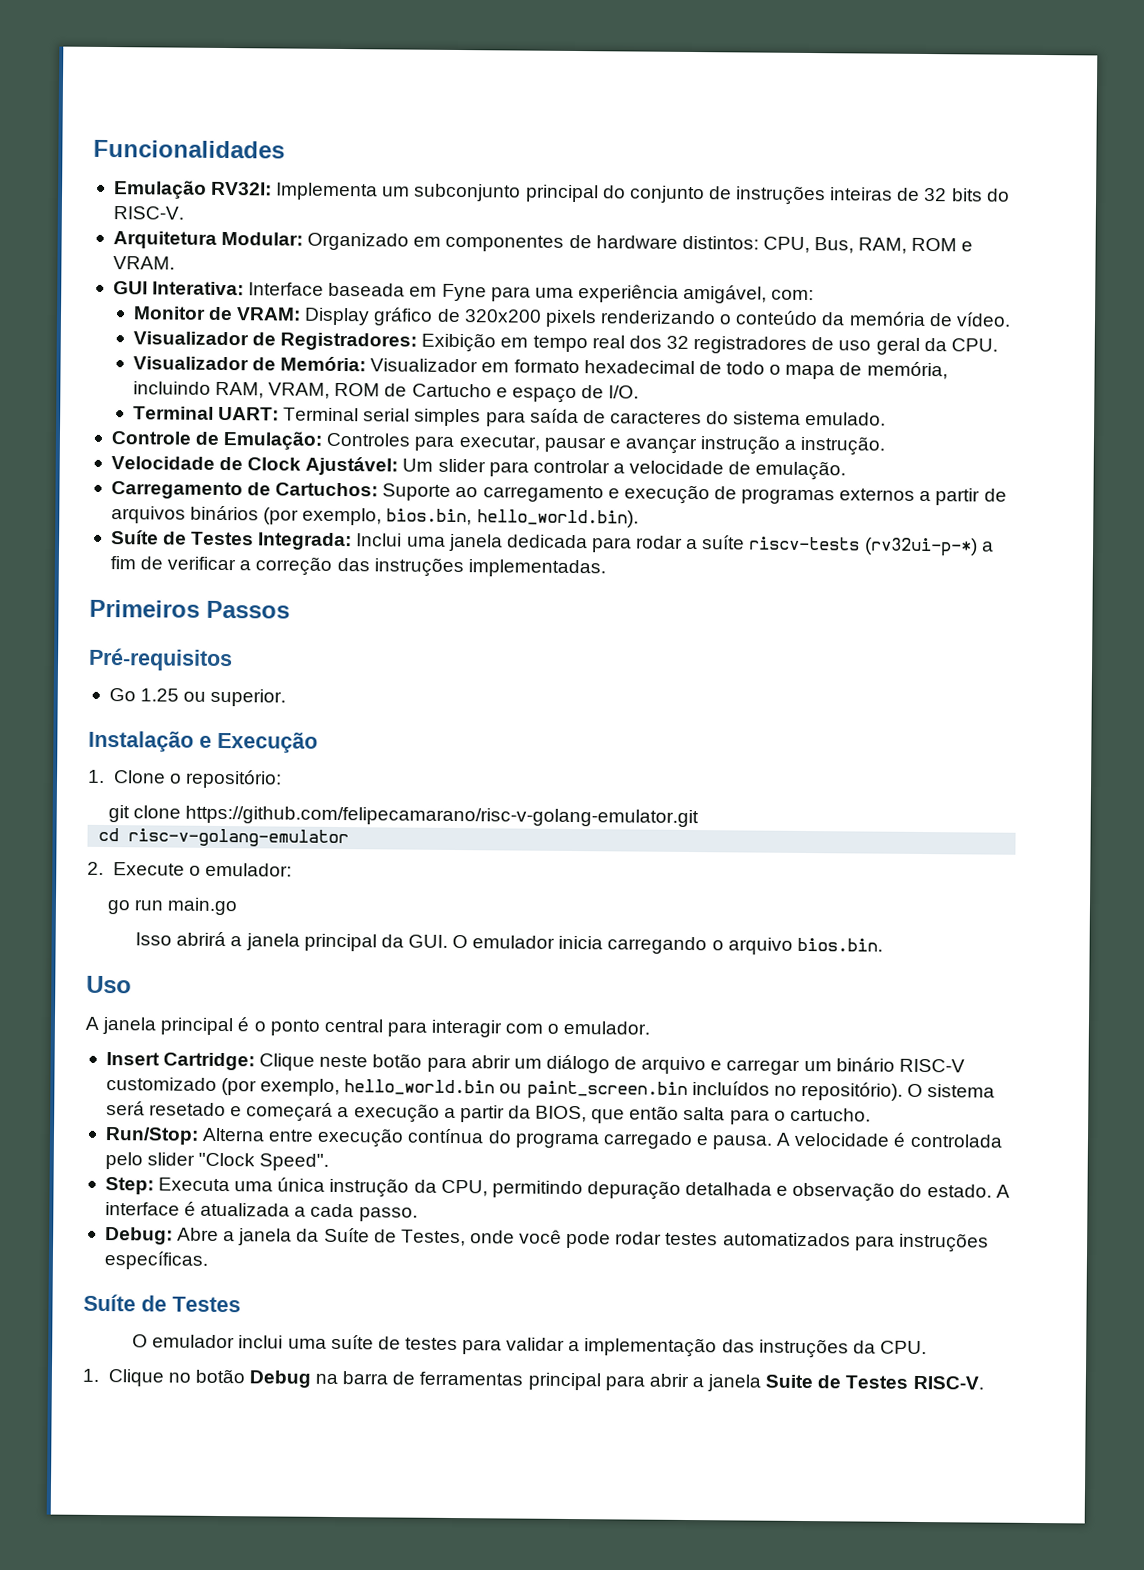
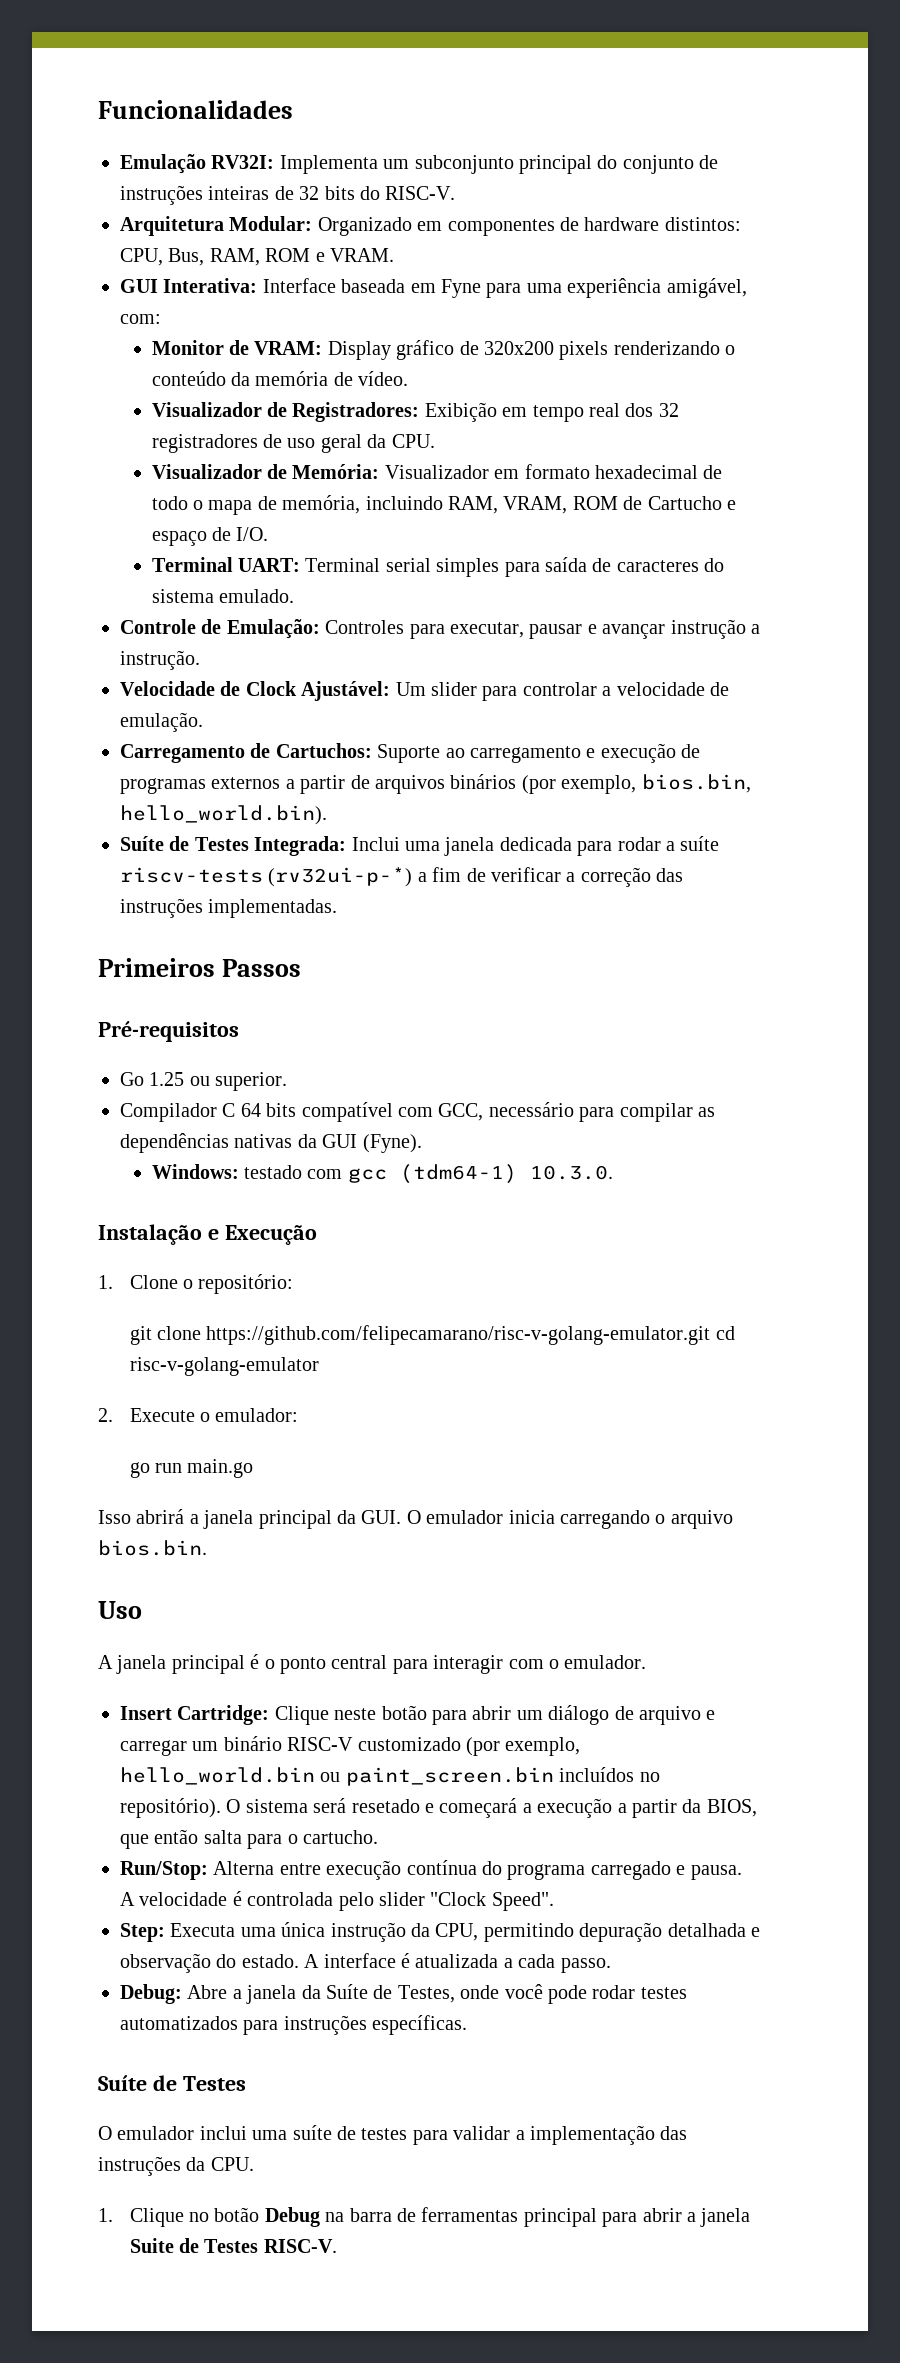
+ Compilador C 64 bits compatível com GCC, necessário para compilar as dependências nativas da GUI (Fyne).
+ Windows: testado com gcc (tdm64-1) 10.3.0.
- git clone https://github.com/felipecamarano/risc-v-golang-emulator.git
- cd risc-v-golang-emulator
+ git clone https://github.com/felipecamarano/risc-v-golang-emulator.git cd risc-v-golang-emulator

